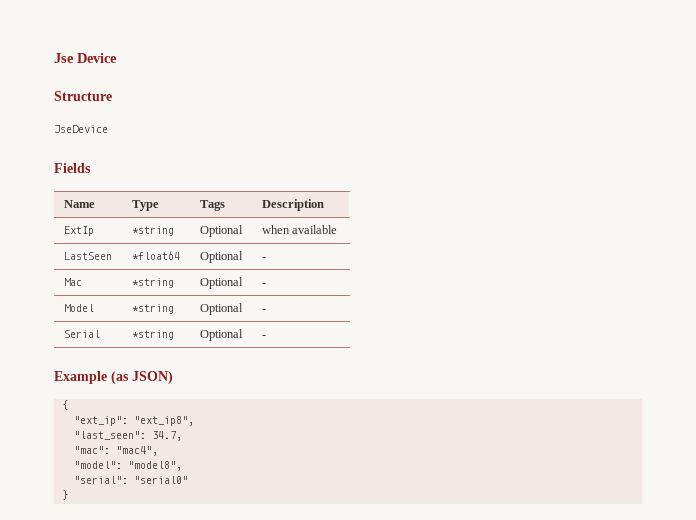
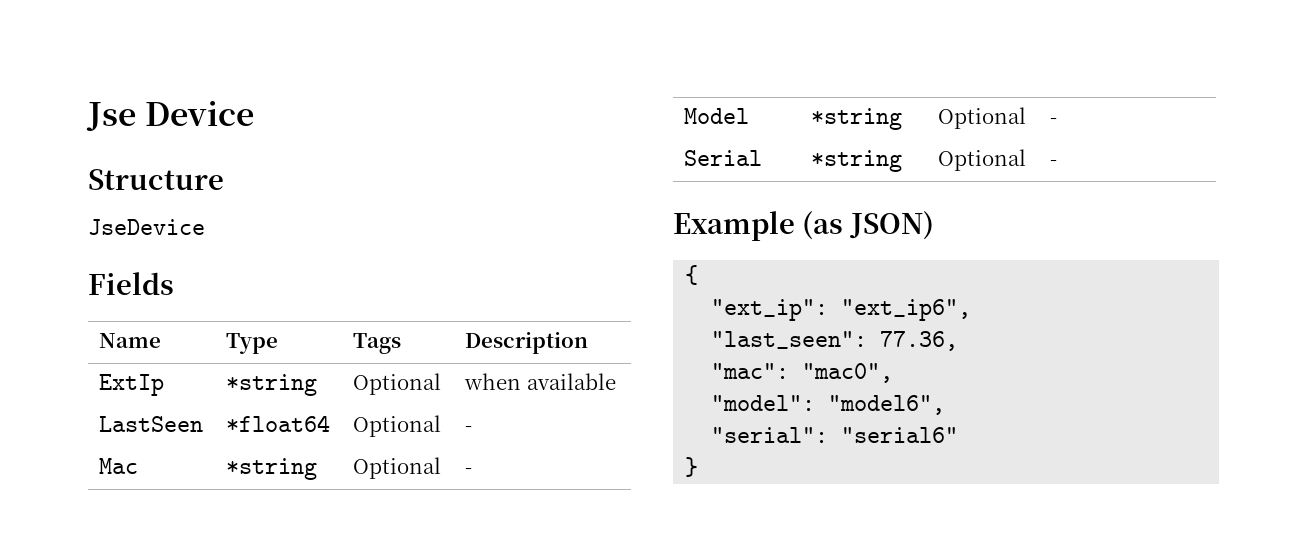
- "ext_ip": "ext_ip8",
+ "ext_ip": "ext_ip6",
- "last_seen": 34.7,
+ "last_seen": 77.36,
- "mac": "mac4",
+ "mac": "mac0",
- "model": "model8",
+ "model": "model6",
- "serial": "serial0"
+ "serial": "serial6"

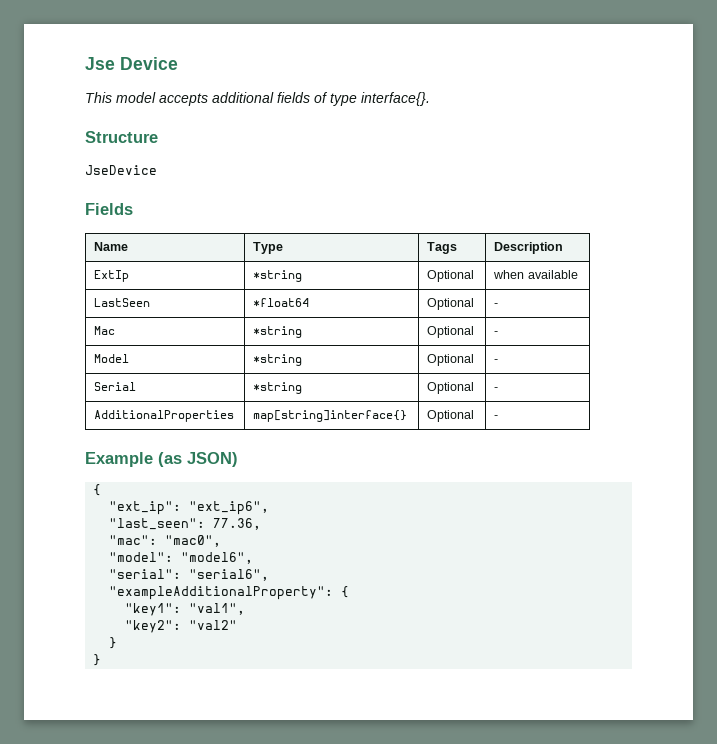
+ This model accepts additional fields of type interface{}.
+ AdditionalProperties | map[string]interface{} | Optional | -
- "serial": "serial6"
+ "serial": "serial6",
+ "exampleAdditionalProperty": {
+ "key1": "val1",
+ "key2": "val2"
+ }

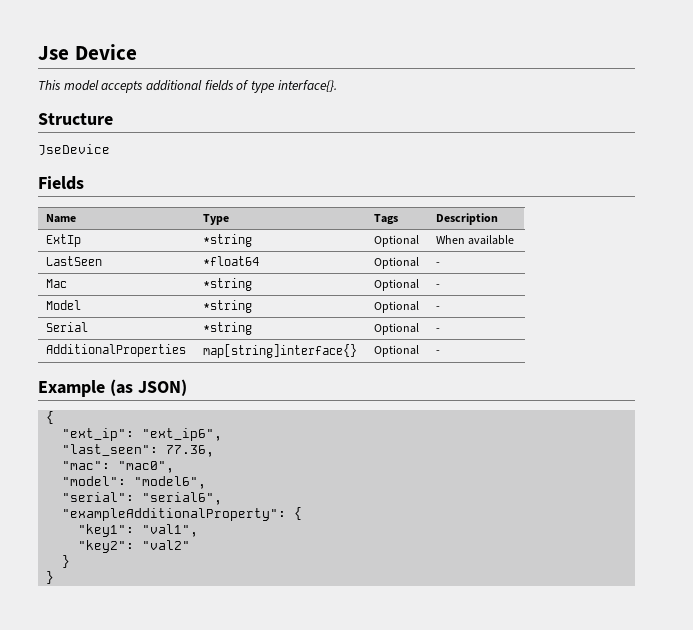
- ExtIp | *string | Optional | when available
+ ExtIp | *string | Optional | When available

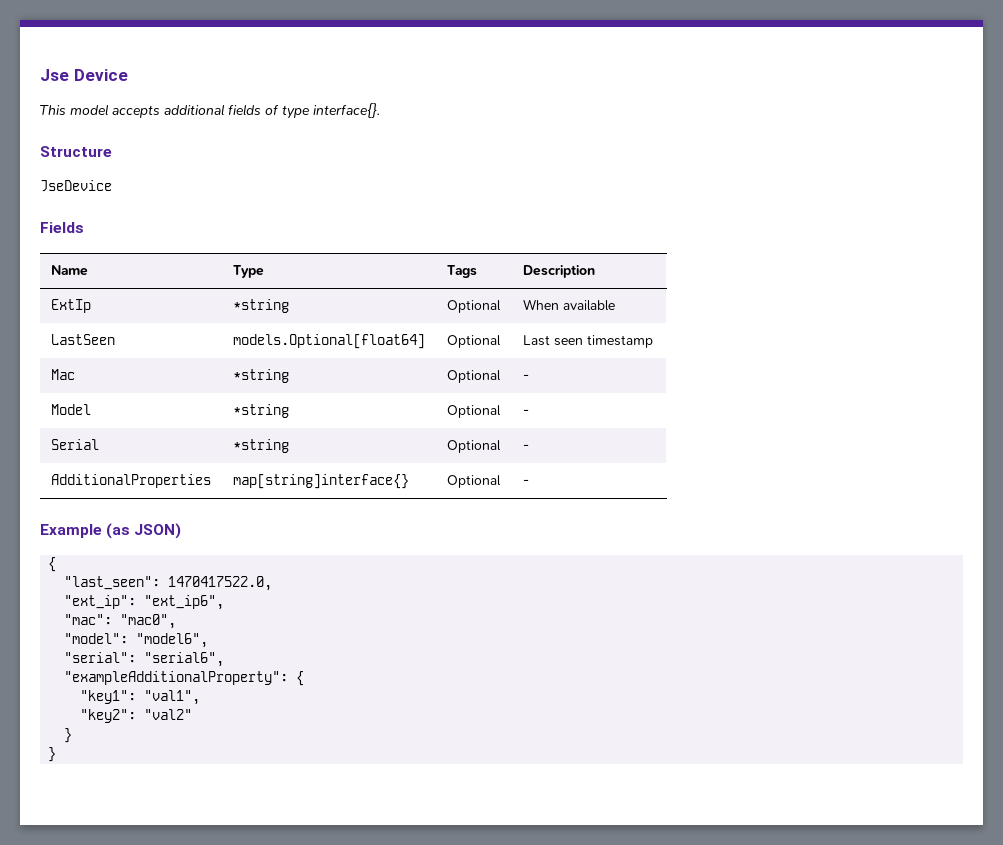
- LastSeen | *float64 | Optional | -
+ LastSeen | models.Optional[float64] | Optional | Last seen timestamp
+ "last_seen": 1470417522.0,
- "last_seen": 77.36,

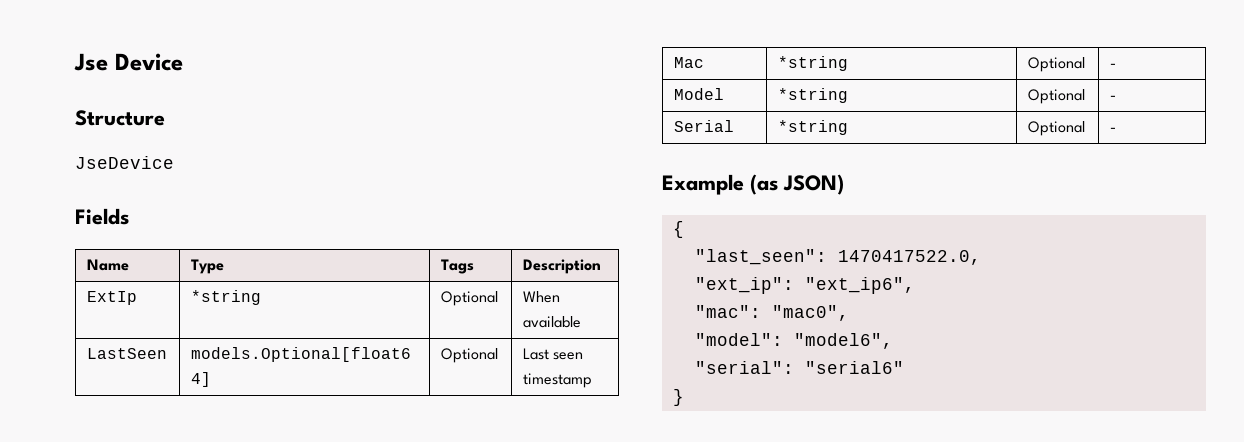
- This model accepts additional fields of type interface{}.
- AdditionalProperties | map[string]interface{} | Optional | -
- "serial": "serial6",
- "exampleAdditionalProperty": {
- "key1": "val1",
- "key2": "val2"
- }
+ "serial": "serial6"

